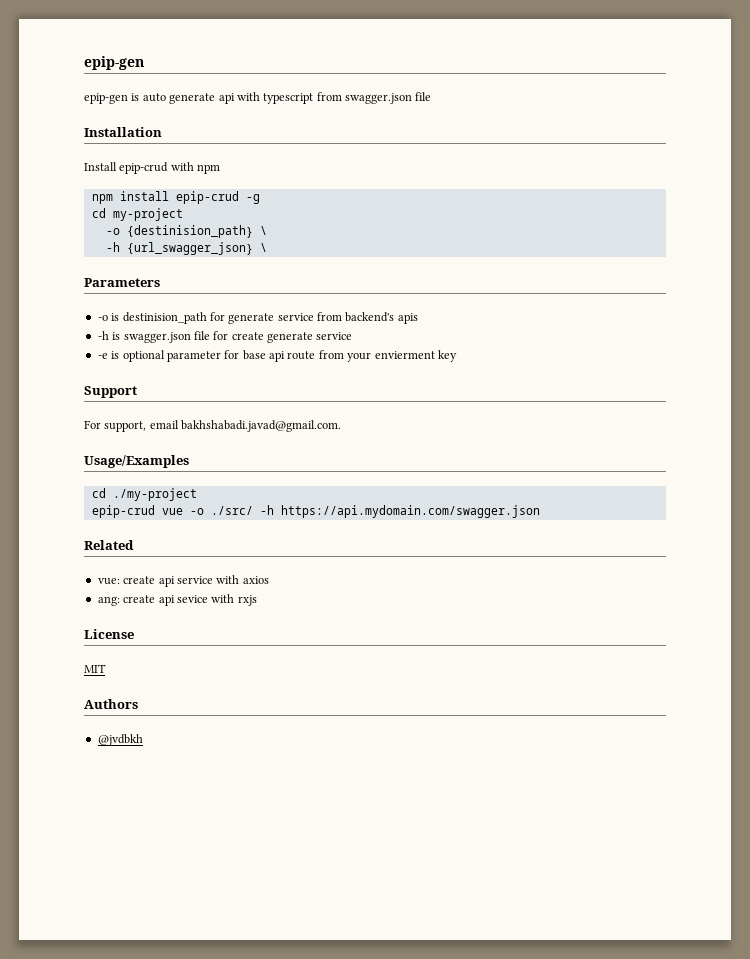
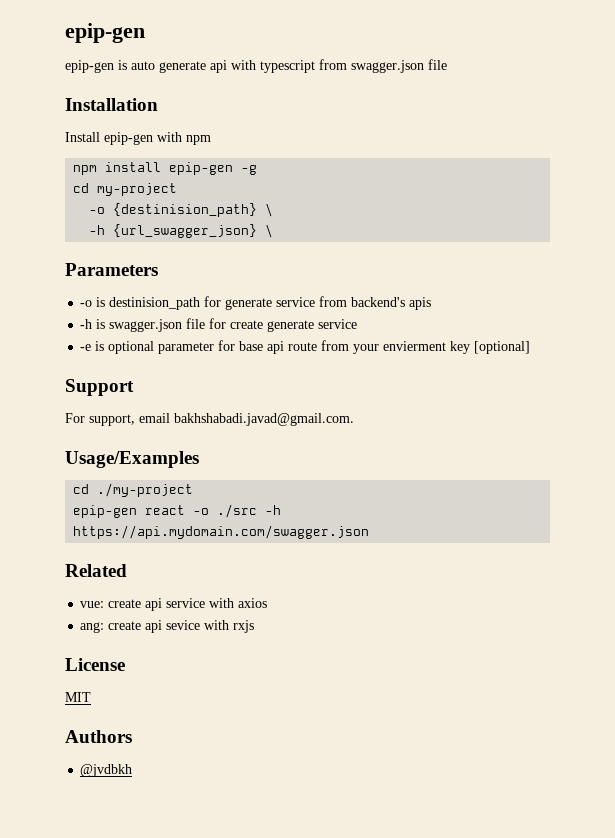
- Install epip-crud with npm
+ Install epip-gen with npm
- npm install epip-crud -g
+ npm install epip-gen -g
- -e is optional parameter for base api route from your envierment key
+ -e is optional parameter for base api route from your envierment key [optional]
- epip-crud vue -o ./src/ -h https://api.mydomain.com/swagger.json
+ epip-gen react -o ./src -h https://api.mydomain.com/swagger.json

